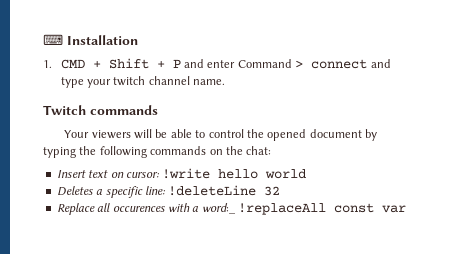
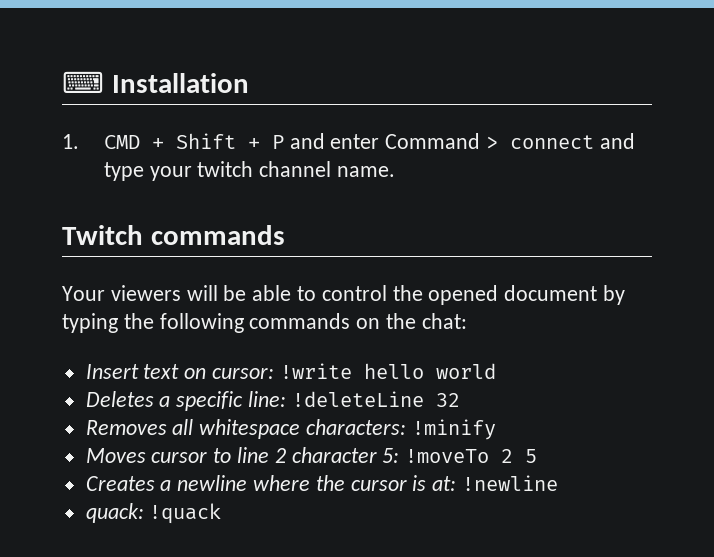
- Replace all occurences with a word:_ !replaceAll const var
+ Removes all whitespace characters: !minify
+ Moves cursor to line 2 character 5: !moveTo 2 5
+ Creates a newline where the cursor is at: !newline
+ quack: !quack

